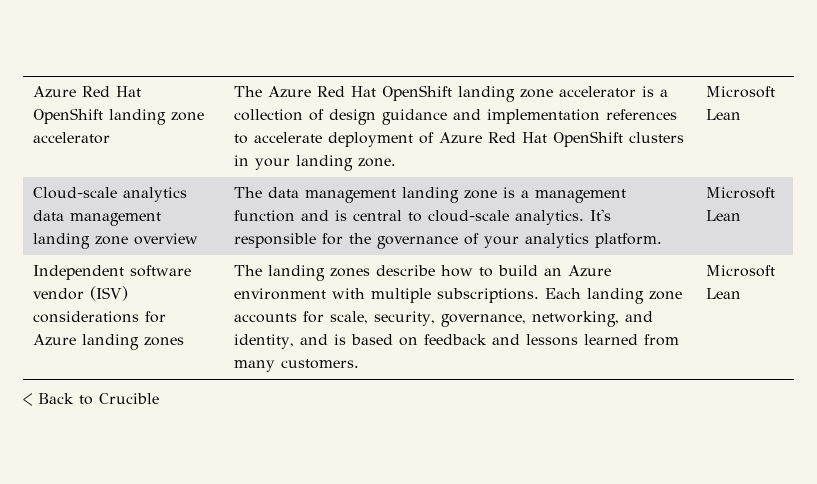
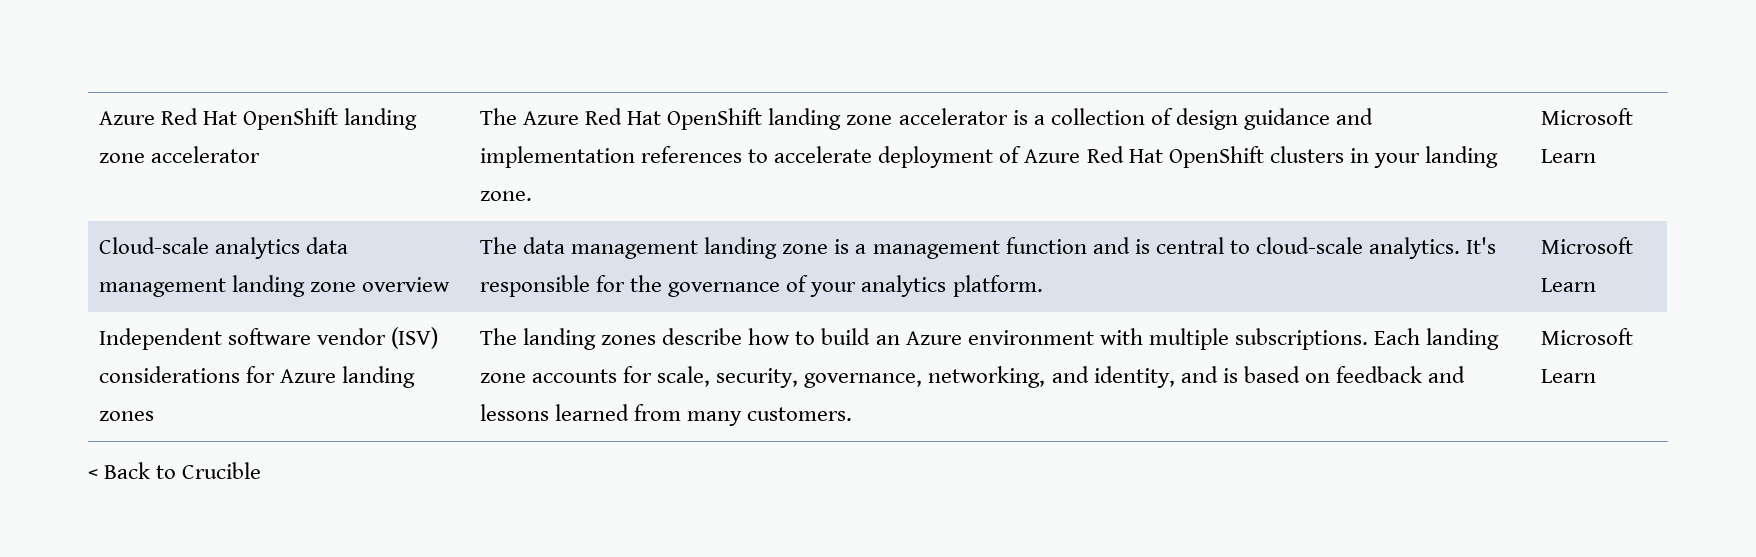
- Azure Red Hat OpenShift landing zone accelerator | The Azure Red Hat OpenShift landing zone accelerator is a collection of design guidance and implementation references to accelerate deployment of Azure Red Hat OpenShift clusters in your landing zone. | Microsoft Lean
+ Azure Red Hat OpenShift landing zone accelerator | The Azure Red Hat OpenShift landing zone accelerator is a collection of design guidance and implementation references to accelerate deployment of Azure Red Hat OpenShift clusters in your landing zone. | Microsoft Learn
- Cloud-scale analytics data management landing zone overview | The data management landing zone is a management function and is central to cloud-scale analytics. It's responsible for the governance of your analytics platform. | Microsoft Lean
+ Cloud-scale analytics data management landing zone overview | The data management landing zone is a management function and is central to cloud-scale analytics. It's responsible for the governance of your analytics platform. | Microsoft Learn
- Each landing zone accounts for scale, security, governance, networking, and identity, and is based on feedback and lessons learned from many customers. | Microsoft Lean
+ Each landing zone accounts for scale, security, governance, networking, and identity, and is based on feedback and lessons learned from many customers. | Microsoft Learn

